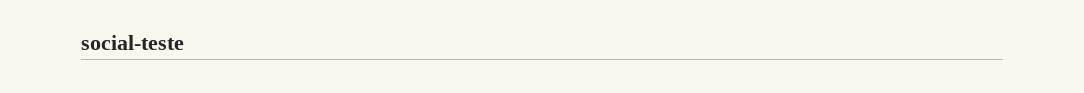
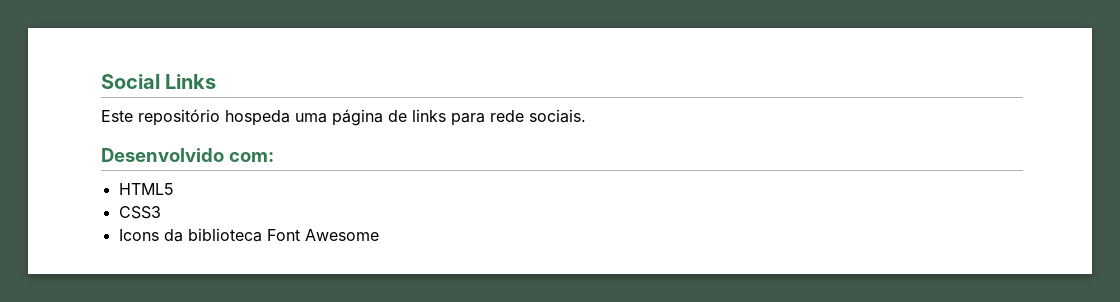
- social-teste
+ Social Links
+ Este repositório hospeda uma página de links para rede sociais.
+ Desenvolvido com:
+ HTML5
+ CSS3
+ Icons da biblioteca Font Awesome

